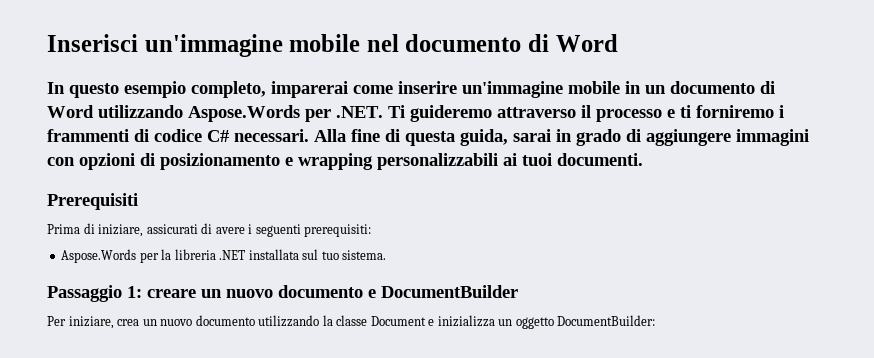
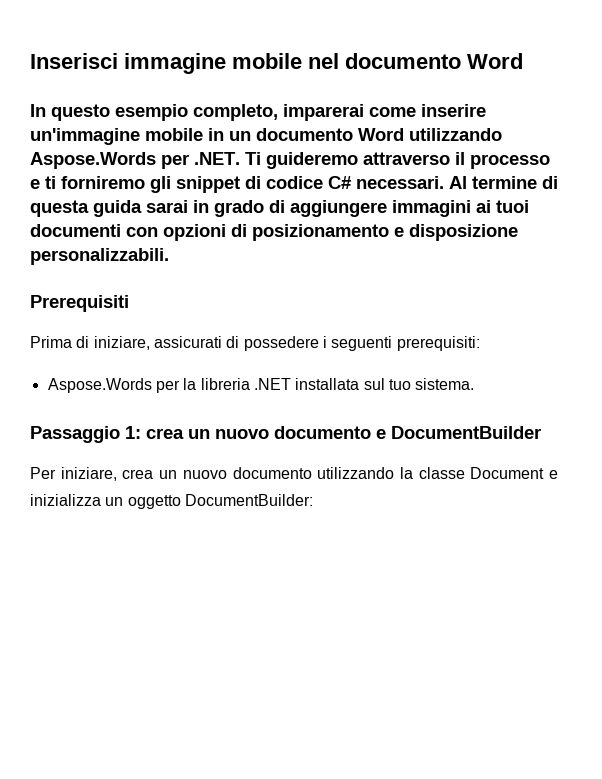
- Inserisci un'immagine mobile nel documento di Word
+ Inserisci immagine mobile nel documento Word
- In questo esempio completo, imparerai come inserire un'immagine mobile in un documento di Word utilizzando Aspose.Words per .NET. Ti guideremo attraverso il processo e ti forniremo i frammenti di codice C# necessari.
+ In questo esempio completo, imparerai come inserire un'immagine mobile in un documento Word utilizzando Aspose.Words per .NET. Ti guideremo attraverso il processo e ti forniremo gli snippet di codice C# necessari.
- Alla fine di questa guida, sarai in grado di aggiungere immagini con opzioni di posizionamento e wrapping personalizzabili ai tuoi documenti.
+ Al termine di questa guida sarai in grado di aggiungere immagini ai tuoi documenti con opzioni di posizionamento e disposizione personalizzabili.
- Prima di iniziare, assicurati di avere i seguenti prerequisiti:
+ Prima di iniziare, assicurati di possedere i seguenti prerequisiti:
- Passaggio 1: creare un nuovo documento e DocumentBuilder
+ Passaggio 1: crea un nuovo documento e DocumentBuilder

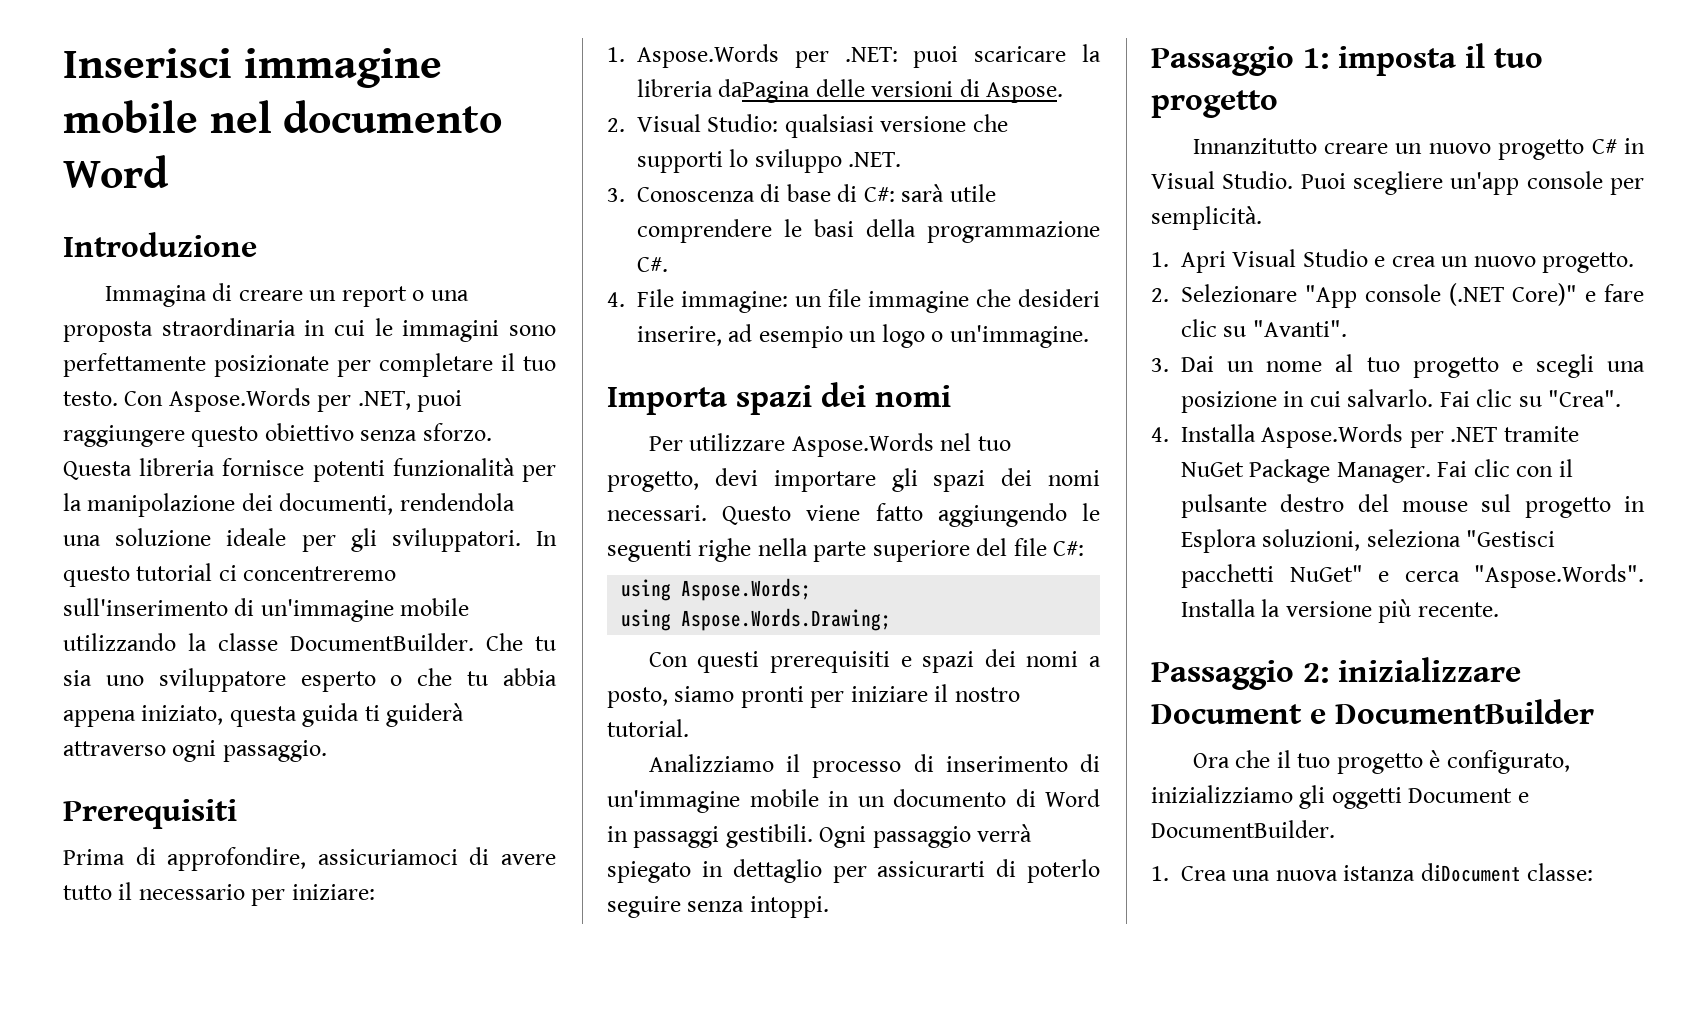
- In questo esempio completo, imparerai come inserire un'immagine mobile in un documento Word utilizzando Aspose.Words per .NET. Ti guideremo attraverso il processo e ti forniremo gli snippet di codice C# necessari. Al termine di questa guida sarai in grado di aggiungere immagini ai tuoi documenti con opzioni di posizionamento e disposizione personalizzabili.
+ Introduzione
+ Immagina di creare un report o una proposta straordinaria in cui le immagini sono perfettamente posizionate per completare il tuo testo. Con Aspose.Words per .NET, puoi raggiungere questo obiettivo senza sforzo. Questa libreria fornisce potenti funzionalità per la manipolazione dei documenti, rendendola una soluzione ideale per gli sviluppatori. In questo tutorial ci concentreremo sull'inserimento di un'immagine mobile utilizzando la classe DocumentBuilder. Che tu sia uno sviluppatore esperto o che tu abbia appena iniziato, questa guida ti guiderà attraverso ogni passaggio.
  Prerequisiti
- Prima di iniziare, assicurati di possedere i seguenti prerequisiti:
- Aspose.Words per la libreria .NET installata sul tuo sistema.
- Passaggio 1: crea un nuovo documento e DocumentBuilder
- Per iniziare, crea un nuovo documento utilizzando la classe Document e inizializza un oggetto DocumentBuilder:
+ Prima di approfondire, assicuriamoci di avere tutto il necessario per iniziare:
+ 1. Aspose.Words per .NET: puoi scaricare la libreria daPagina delle versioni di Aspose.
+ 2. Visual Studio: qualsiasi versione che supporti lo sviluppo .NET.
+ 3. Conoscenza di base di C#: sarà utile comprendere le basi della programmazione C#.
+ 4. File immagine: un file immagine che desideri inserire, ad esempio un logo o un'immagine.
+ Importa spazi dei nomi
+ Per utilizzare Aspose.Words nel tuo progetto, devi importare gli spazi dei nomi necessari. Questo viene fatto aggiungendo le seguenti righe nella parte superiore del file C#:
+ using Aspose.Words;
+ using Aspose.Words.Drawing;
+ Con questi prerequisiti e spazi dei nomi a posto, siamo pronti per iniziare il nostro tutorial.
+ Analizziamo il processo di inserimento di un'immagine mobile in un documento di Word in passaggi gestibili. Ogni passaggio verrà spiegato in dettaglio per assicurarti di poterlo seguire senza intoppi.
+ Passaggio 1: imposta il tuo progetto
+ Innanzitutto creare un nuovo progetto C# in Visual Studio. Puoi scegliere un'app console per semplicità.
+ 1. Apri Visual Studio e crea un nuovo progetto.
+ 2. Selezionare "App console (.NET Core)" e fare clic su "Avanti".
+ 3. Dai un nome al tuo progetto e scegli una posizione in cui salvarlo. Fai clic su "Crea".
+ 4. Installa Aspose.Words per .NET tramite NuGet Package Manager. Fai clic con il pulsante destro del mouse sul progetto in Esplora soluzioni, seleziona "Gestisci pacchetti NuGet" e cerca "Aspose.Words". Installa la versione più recente.
+ Passaggio 2: inizializzare Document e DocumentBuilder
+ Ora che il tuo progetto è configurato, inizializziamo gli oggetti Document e DocumentBuilder.
+ 1. Crea una nuova istanza diDocument classe:

